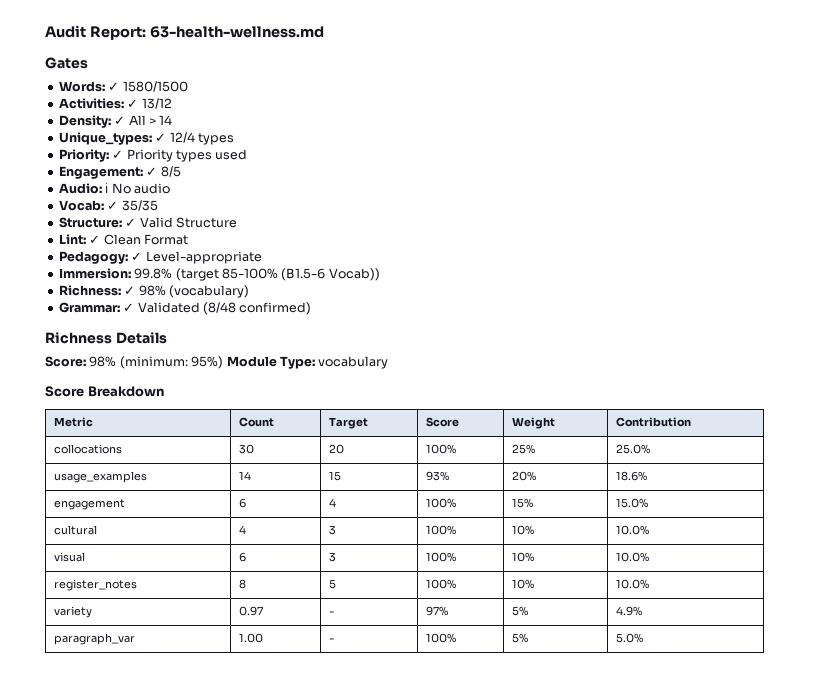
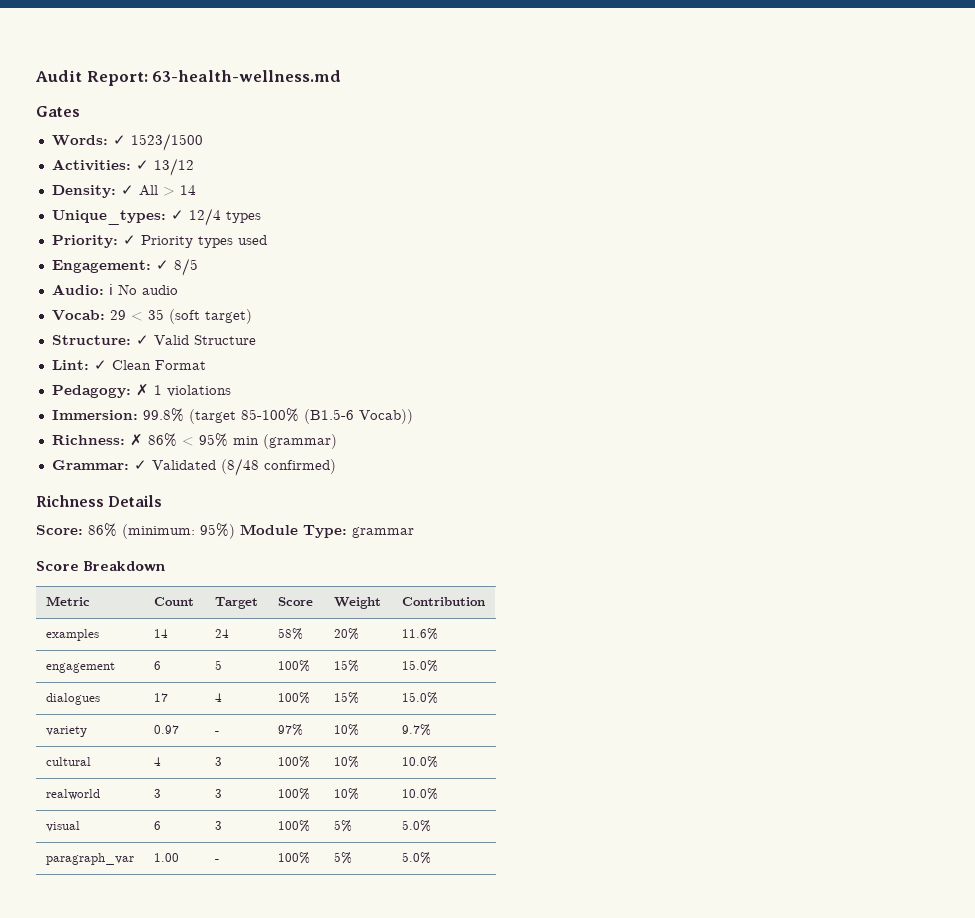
- Words: ✓ 1580/1500
+ Words: ✓ 1523/1500
- Vocab: ✓ 35/35
+ Vocab: 29 < 35 (soft target)
- Pedagogy: ✓ Level-appropriate
+ Pedagogy: ✗ 1 violations
- Richness: ✓ 98% (vocabulary)
+ Richness: ✗ 86% < 95% min (grammar)
- Score: 98% (minimum: 95%) Module Type: vocabulary
+ Score: 86% (minimum: 95%) Module Type: grammar
- collocations | 30 | 20 | 100% | 25% | 25.0%
- usage_examples | 14 | 15 | 93% | 20% | 18.6%
+ examples | 14 | 24 | 58% | 20% | 11.6%
- engagement | 6 | 4 | 100% | 15% | 15.0%
+ engagement | 6 | 5 | 100% | 15% | 15.0%
+ dialogues | 17 | 4 | 100% | 15% | 15.0%
+ variety | 0.97 | - | 97% | 10% | 9.7%
- visual | 6 | 3 | 100% | 10% | 10.0%
- register_notes | 8 | 5 | 100% | 10% | 10.0%
- variety | 0.97 | - | 97% | 5% | 4.9%
+ realworld | 3 | 3 | 100% | 10% | 10.0%
+ visual | 6 | 3 | 100% | 5% | 5.0%

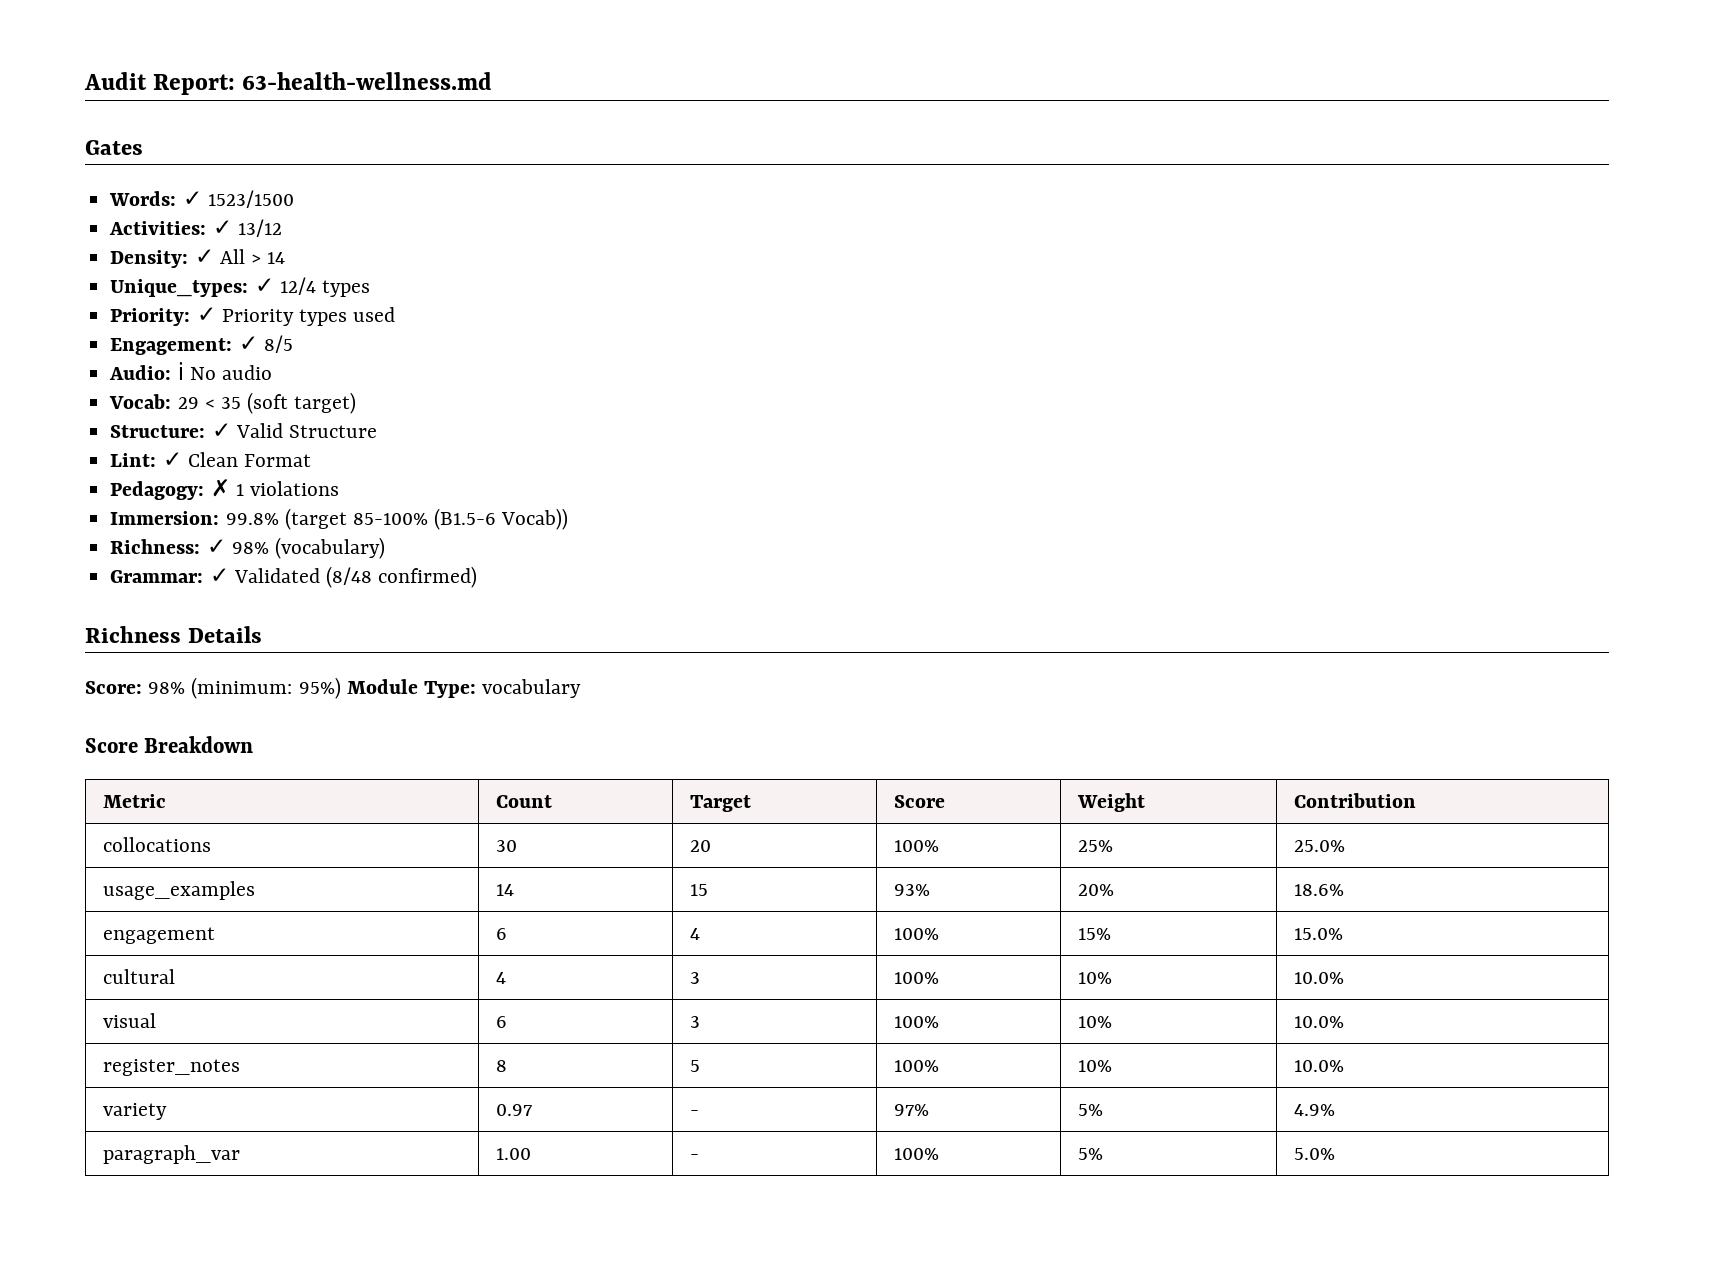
- Richness: ✗ 86% < 95% min (grammar)
+ Richness: ✓ 98% (vocabulary)
- Score: 86% (minimum: 95%) Module Type: grammar
+ Score: 98% (minimum: 95%) Module Type: vocabulary
- examples | 14 | 24 | 58% | 20% | 11.6%
+ collocations | 30 | 20 | 100% | 25% | 25.0%
+ usage_examples | 14 | 15 | 93% | 20% | 18.6%
- engagement | 6 | 5 | 100% | 15% | 15.0%
- dialogues | 17 | 4 | 100% | 15% | 15.0%
- variety | 0.97 | - | 97% | 10% | 9.7%
+ engagement | 6 | 4 | 100% | 15% | 15.0%
- realworld | 3 | 3 | 100% | 10% | 10.0%
- visual | 6 | 3 | 100% | 5% | 5.0%
+ visual | 6 | 3 | 100% | 10% | 10.0%
+ register_notes | 8 | 5 | 100% | 10% | 10.0%
+ variety | 0.97 | - | 97% | 5% | 4.9%

